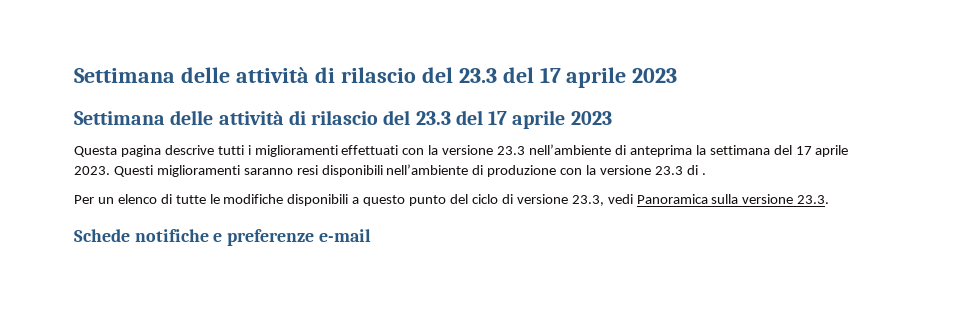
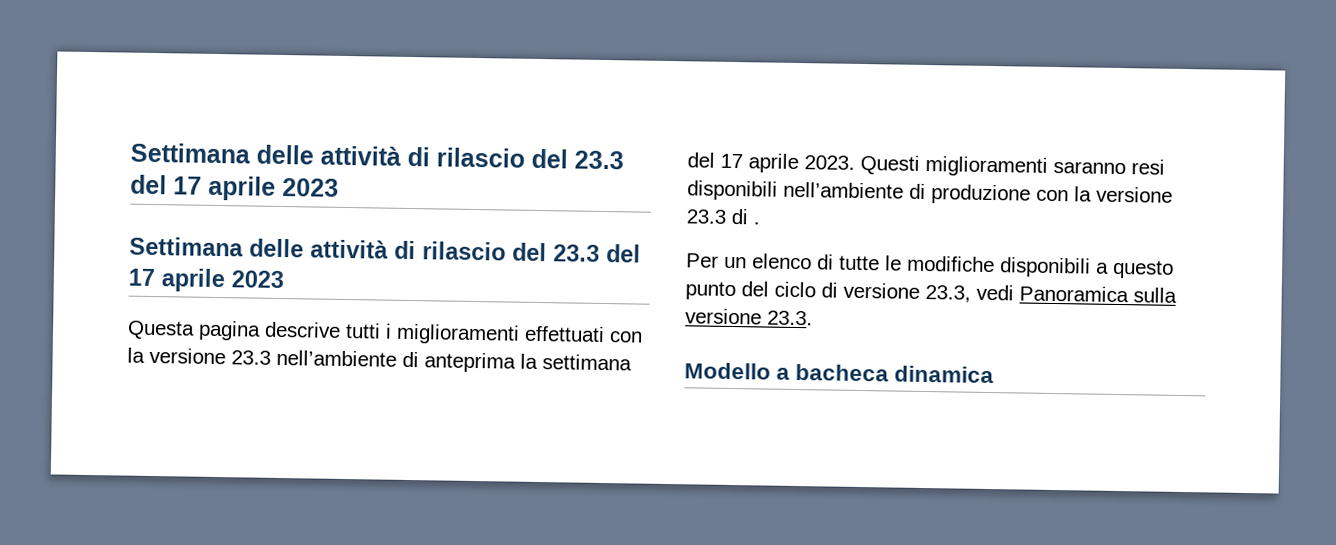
- Schede notifiche e preferenze e-mail
+ Modello a bacheca dinamica

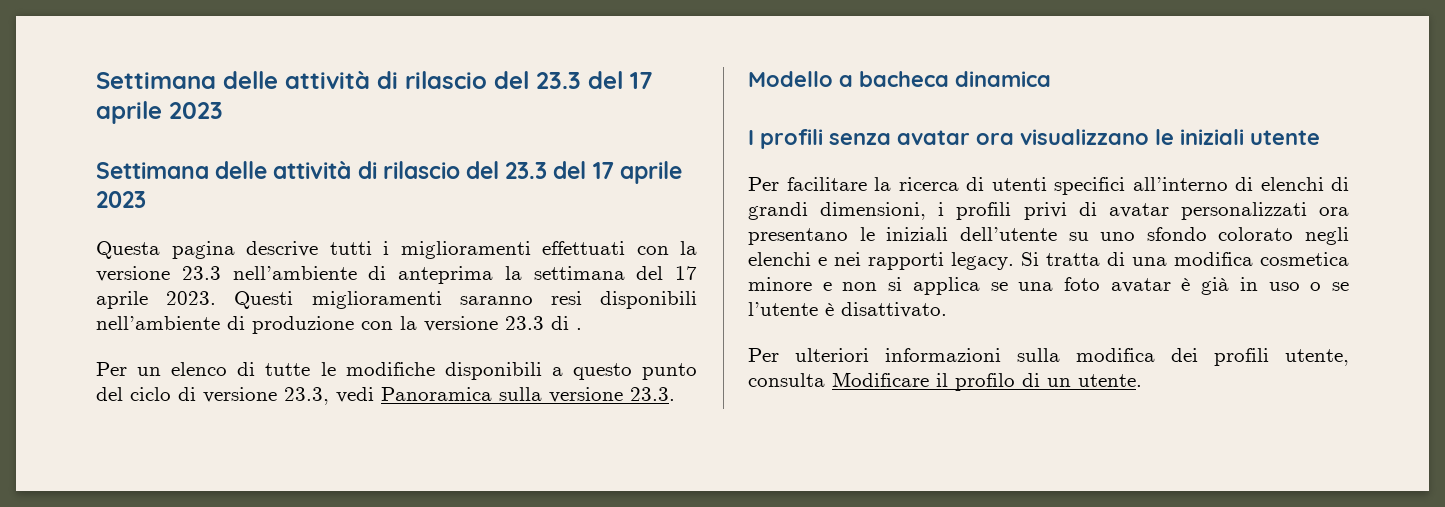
+ I profili senza avatar ora visualizzano le iniziali utente
+ Per facilitare la ricerca di utenti specifici all’interno di elenchi di grandi dimensioni, i profili privi di avatar personalizzati ora presentano le iniziali dell’utente su uno sfondo colorato negli elenchi e nei rapporti legacy. Si tratta di una modifica cosmetica minore e non si applica se una foto avatar è già in uso o se l’utente è disattivato.
+ Per ulteriori informazioni sulla modifica dei profili utente, consulta Modificare il profilo di un utente.

